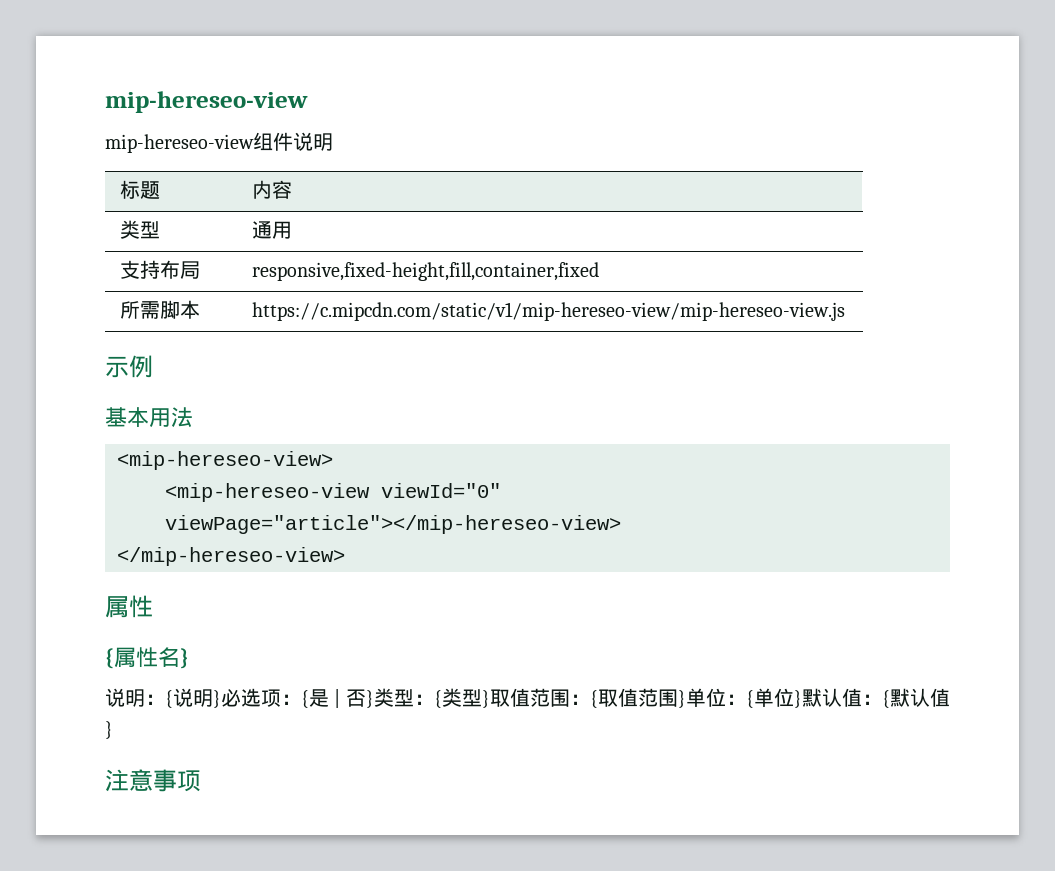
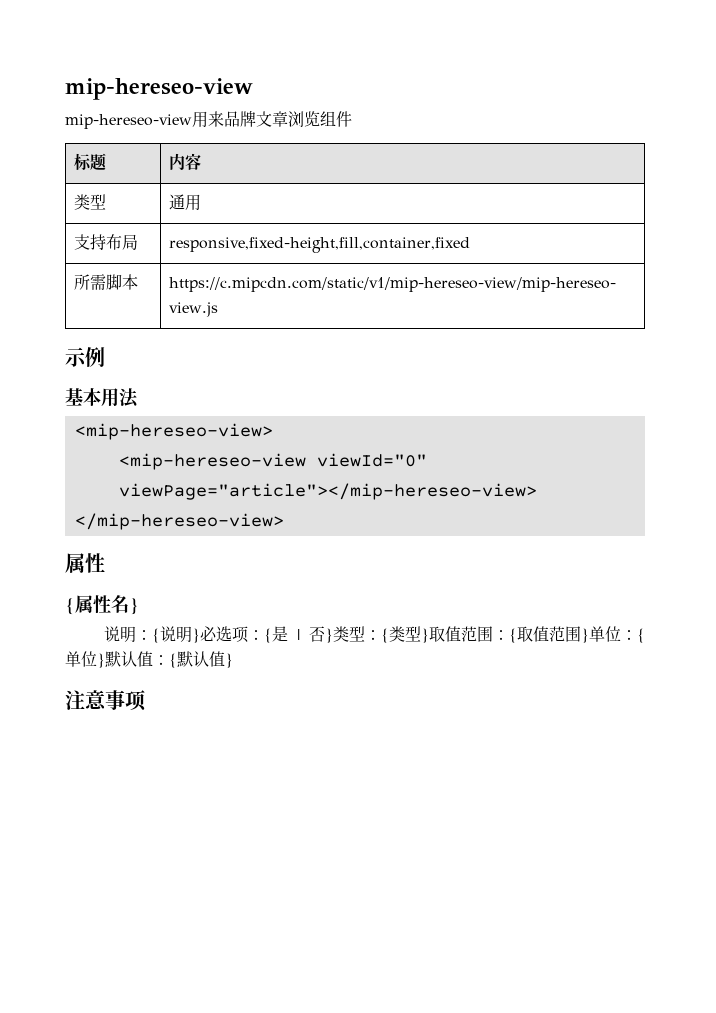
- mip-hereseo-view组件说明
+ mip-hereseo-view用来品牌文章浏览组件

